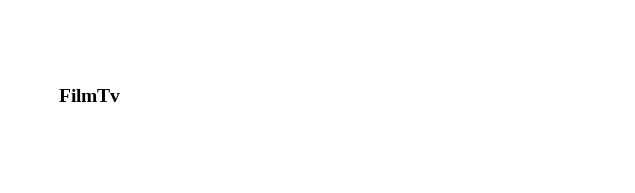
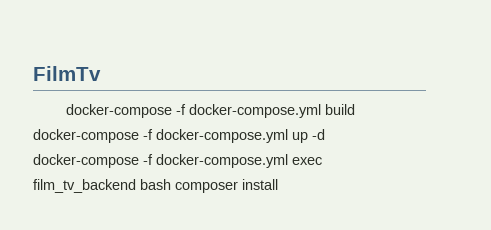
+ docker-compose -f docker-compose.yml build docker-compose -f docker-compose.yml up -d docker-compose -f docker-compose.yml exec film_tv_backend bash composer install

